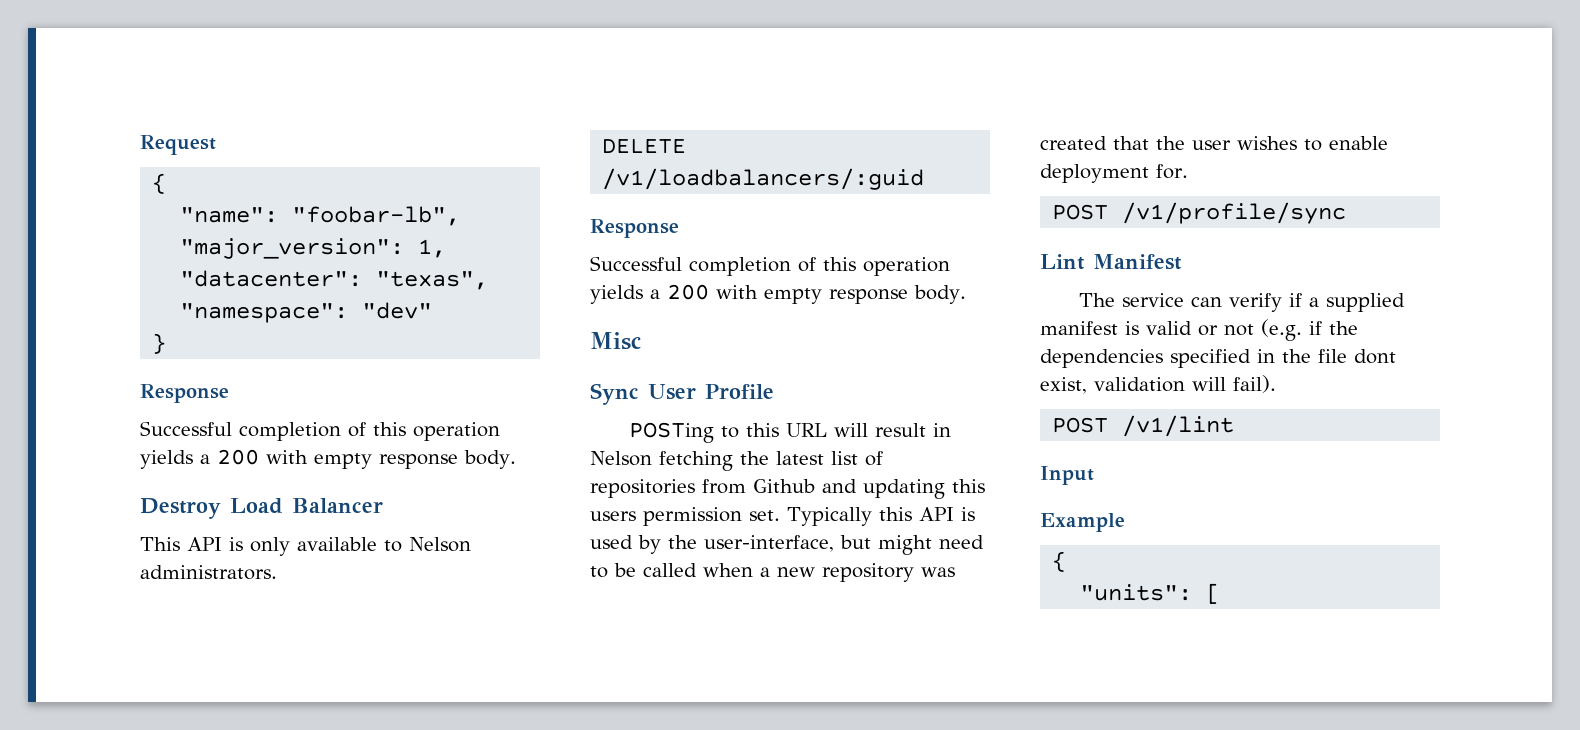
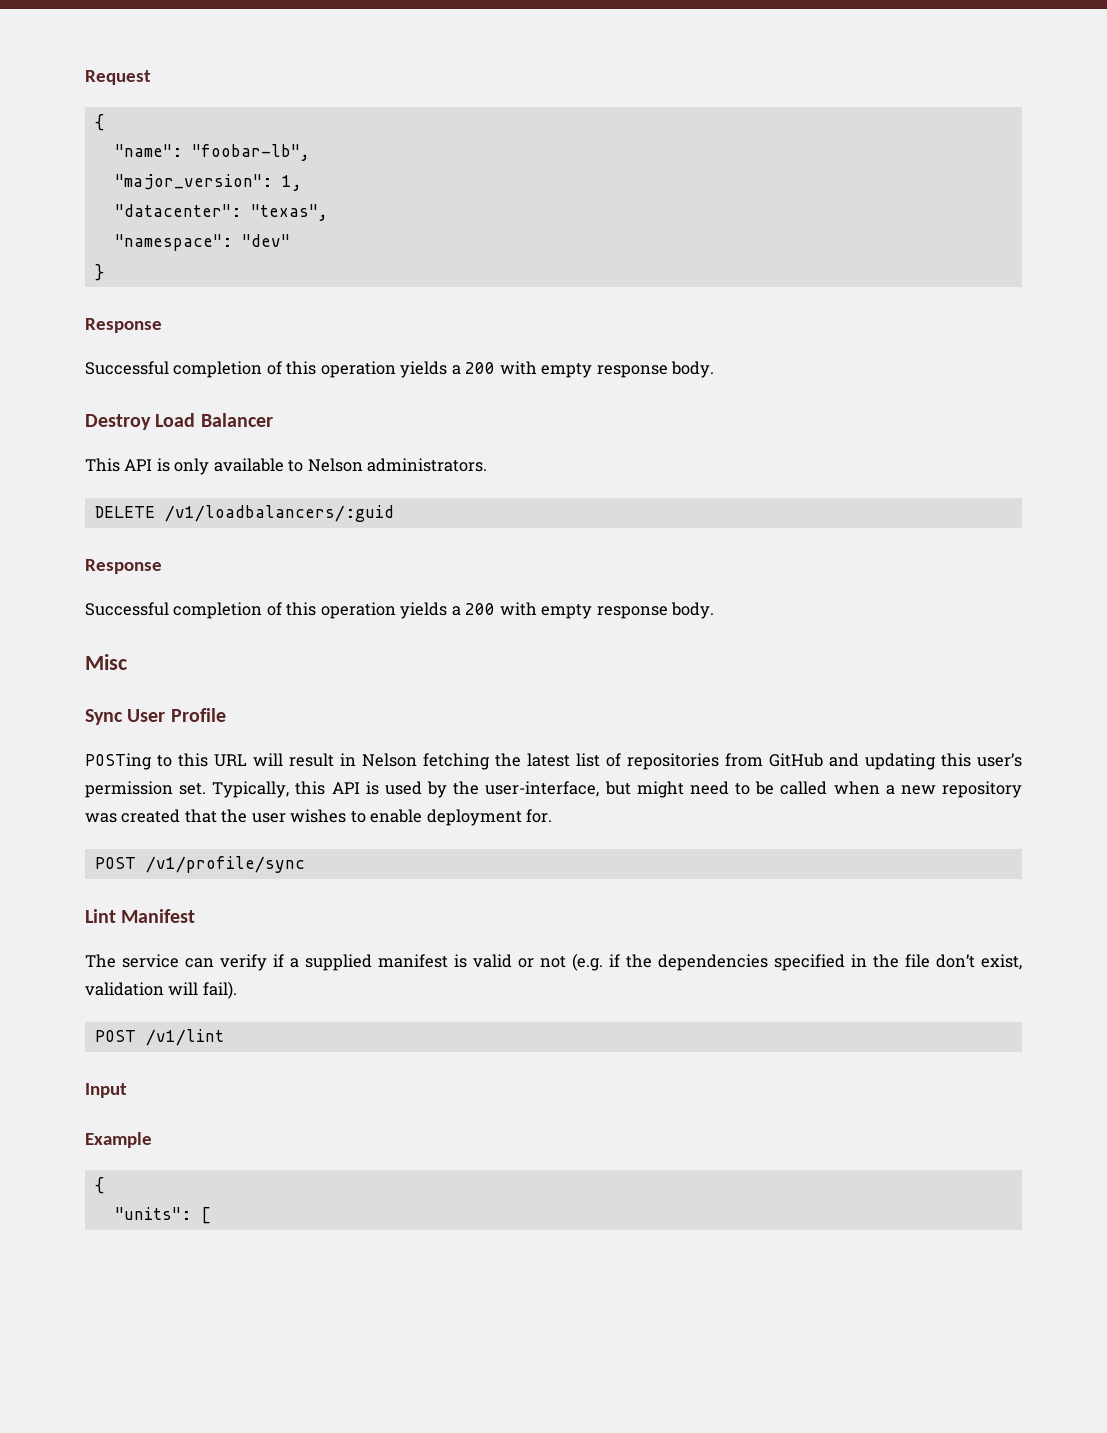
- POSTing to this URL will result in Nelson fetching the latest list of repositories from Github and updating this users permission set.
+ POSTing to this URL will result in Nelson fetching the latest list of repositories from GitHub and updating this user’s permission set.
- Typically this API is used by the user-interface, but might need to be called when a new repository was created that the user wishes to enable deployment for.
+ Typically, this API is used by the user-interface, but might need to be called when a new repository was created that the user wishes to enable deployment for.
- The service can verify if a supplied manifest is valid or not (e.g. if the dependencies specified in the file dont exist, validation will fail).
+ The service can verify if a supplied manifest is valid or not (e.g. if the dependencies specified in the file don’t exist, validation will fail).

